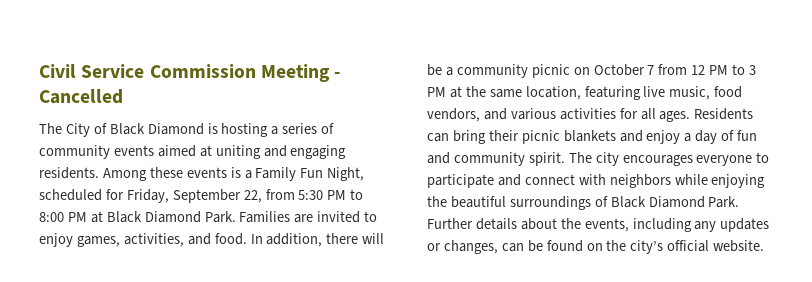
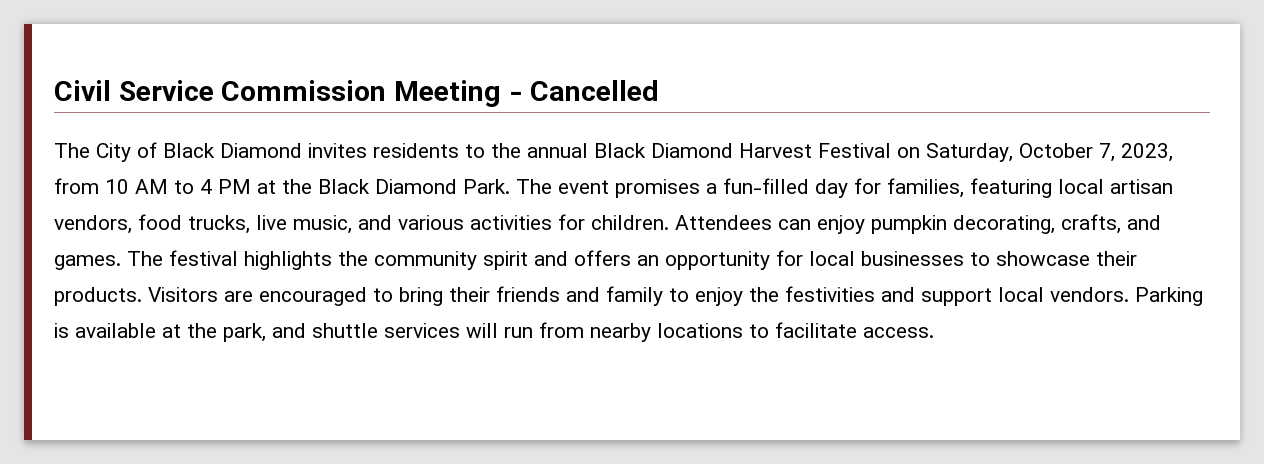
- The City of Black Diamond is hosting a series of community events aimed at uniting and engaging residents. Among these events is a Family Fun Night, scheduled for Friday, September 22, from 5:30 PM to 8:00 PM at Black Diamond Park. Families are invited to enjoy games, activities, and food. In addition, there will be a community picnic on October 7 from 12 PM to 3 PM at the same location, featuring live music, food vendors, and various activities for all ages. Residents can bring their picnic blankets and enjoy a day of fun and community spirit. The city encourages everyone to participate and connect with neighbors while enjoying the beautiful surroundings of Black Diamond Park. Further details about the events, including any updates or changes, can be found on the city’s official website.
+ The City of Black Diamond invites residents to the annual Black Diamond Harvest Festival on Saturday, October 7, 2023, from 10 AM to 4 PM at the Black Diamond Park. The event promises a fun-filled day for families, featuring local artisan vendors, food trucks, live music, and various activities for children. Attendees can enjoy pumpkin decorating, crafts, and games. The festival highlights the community spirit and offers an opportunity for local businesses to showcase their products. Visitors are encouraged to bring their friends and family to enjoy the festivities and support local vendors. Parking is available at the park, and shuttle services will run from nearby locations to facilitate access.

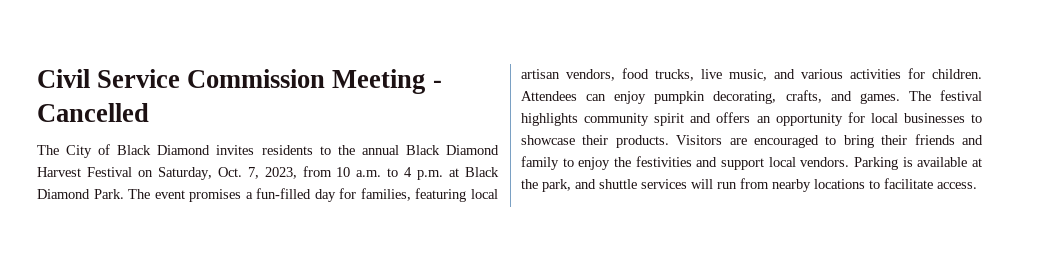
- The City of Black Diamond invites residents to the annual Black Diamond Harvest Festival on Saturday, October 7, 2023, from 10 AM to 4 PM at the Black Diamond Park.
+ The City of Black Diamond invites residents to the annual Black Diamond Harvest Festival on Saturday, Oct. 7, 2023, from 10 a.m. to 4 p.m. at Black Diamond Park.
- The festival highlights the community spirit and offers an opportunity for local businesses to showcase their products.
+ The festival highlights community spirit and offers an opportunity for local businesses to showcase their products.

